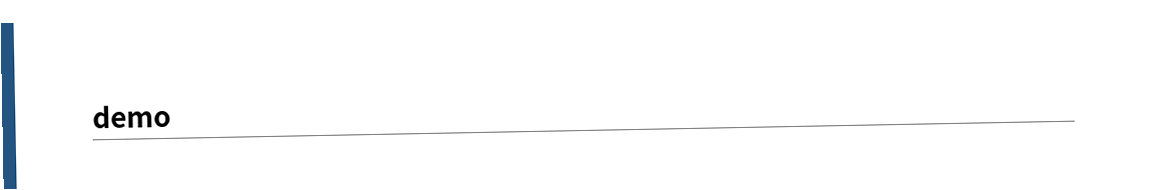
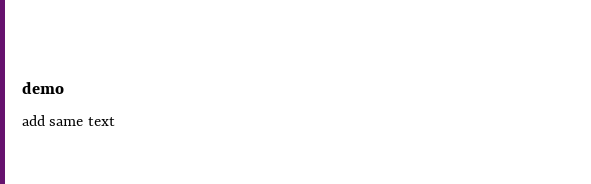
+ add same text

